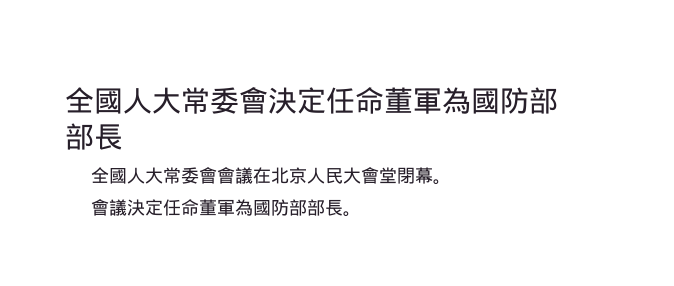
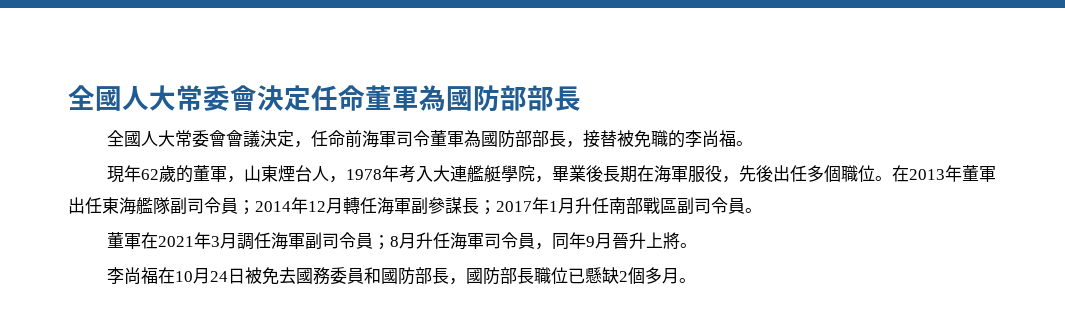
- 全國人大常委會會議在北京人民大會堂閉幕。
- 會議決定任命董軍為國防部部長。
+ 全國人大常委會會議決定，任命前海軍司令董軍為國防部部長，接替被免職的李尚福。
+ 現年62歲的董軍，山東煙台人，1978年考入大連艦艇學院，畢業後長期在海軍服役，先後出任多個職位。在2013年董軍出任東海艦隊副司令員；2014年12月轉任海軍副參謀長；2017年1月升任南部戰區副司令員。
+ 董軍在2021年3月調任海軍副司令員；8月升任海軍司令員，同年9月晉升上將。
+ 李尚福在10月24日被免去國務委員和國防部長，國防部長職位已懸缺2個多月。

